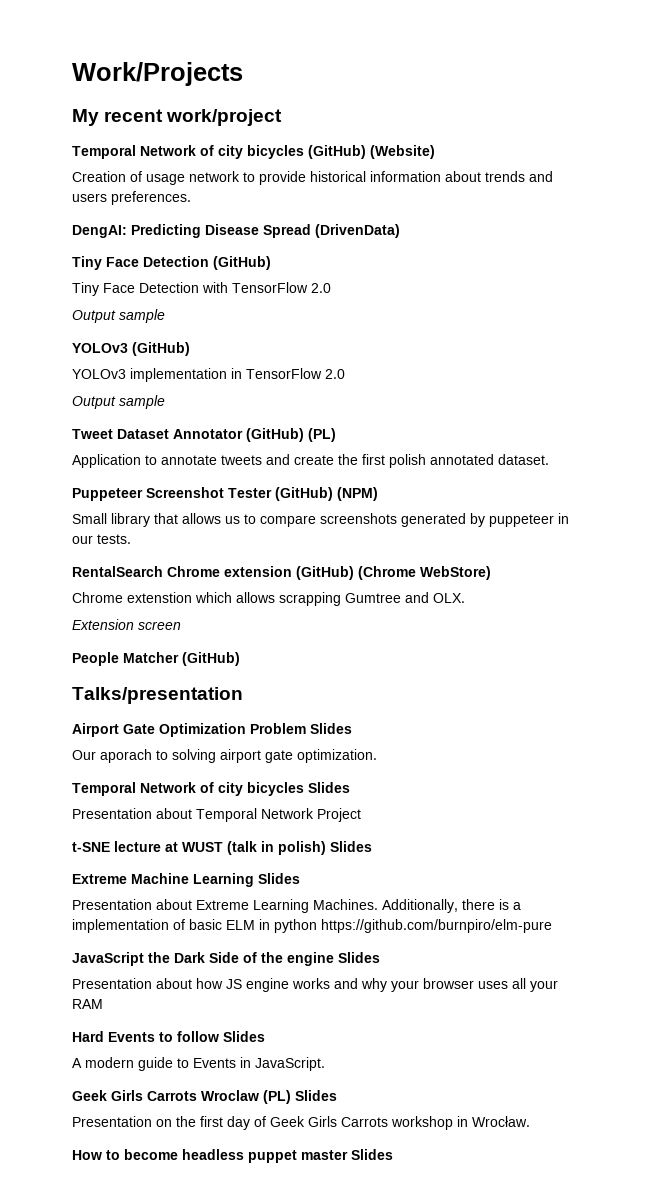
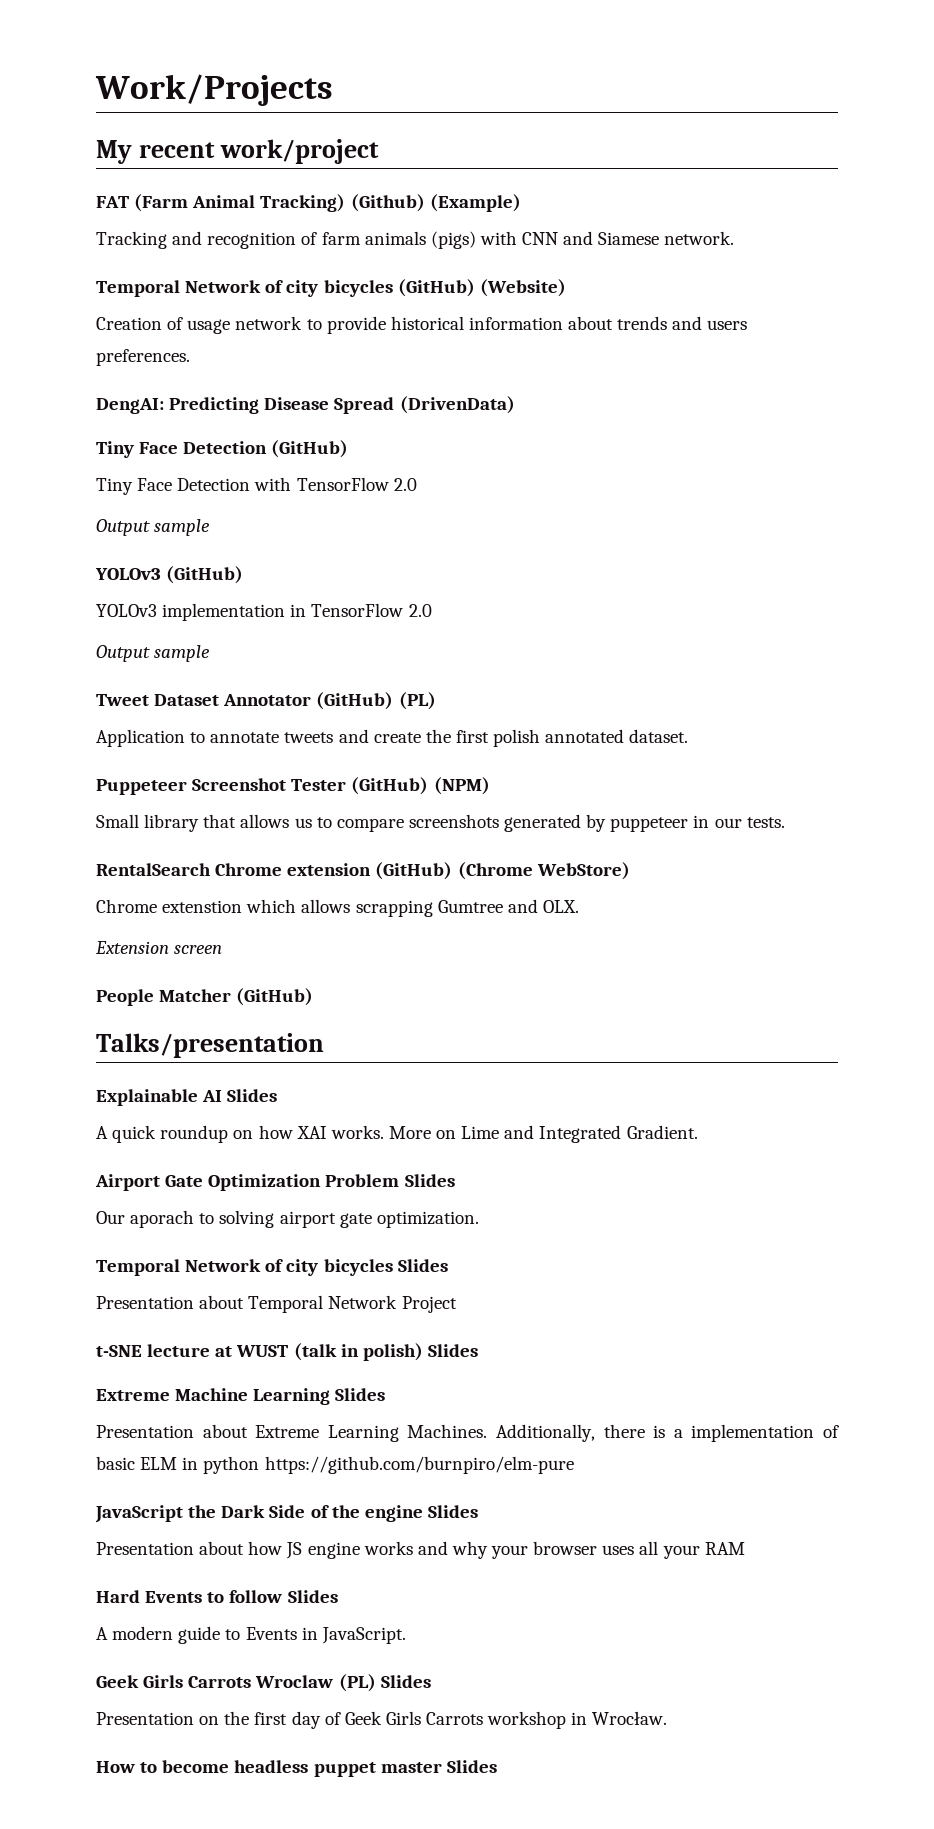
+ FAT (Farm Animal Tracking) (Github) (Example)
+ Tracking and recognition of farm animals (pigs) with CNN and Siamese network.
+ Explainable AI Slides
+ A quick roundup on how XAI works. More on Lime and Integrated Gradient.

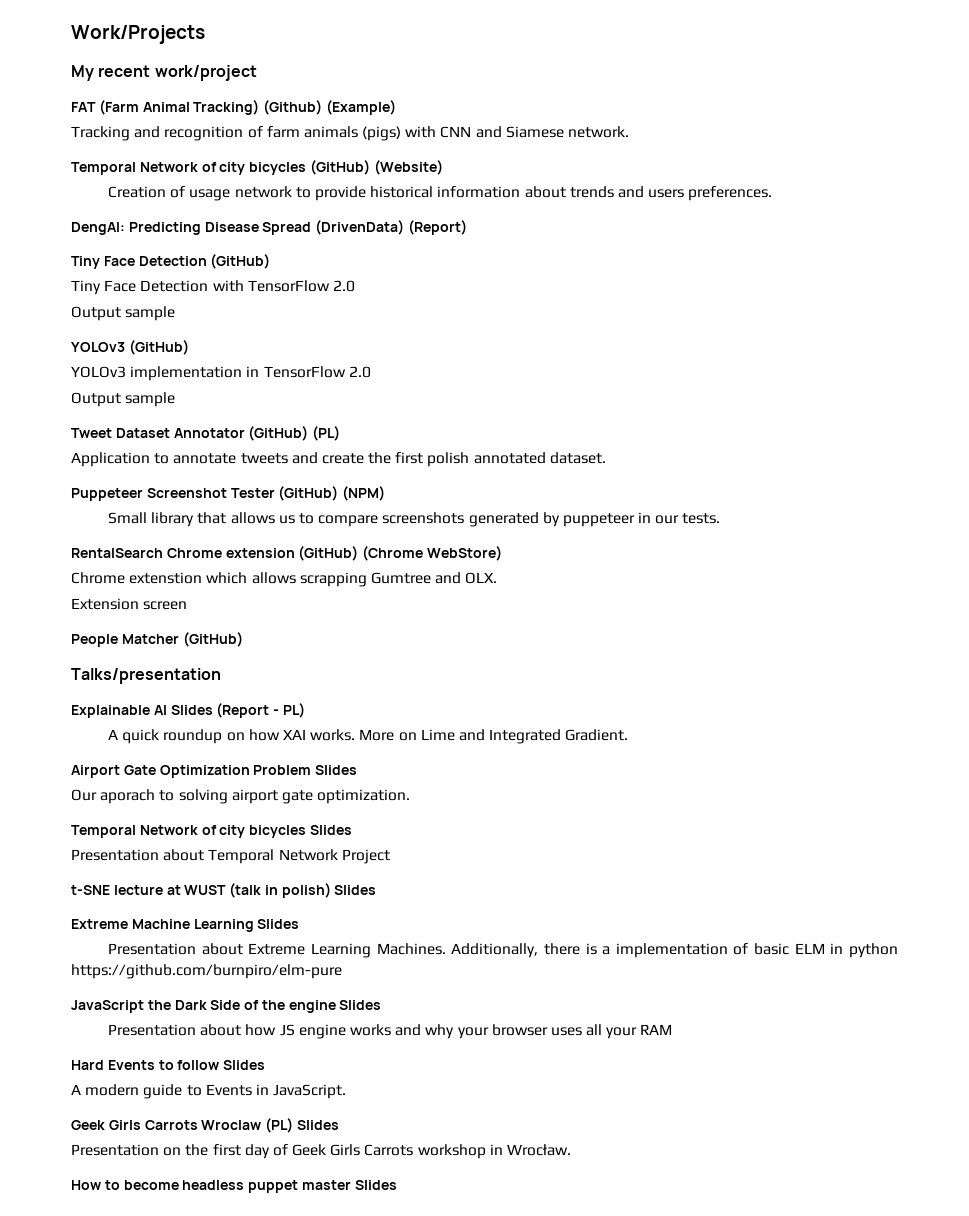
- DengAI: Predicting Disease Spread (DrivenData)
+ DengAI: Predicting Disease Spread (DrivenData) (Report)
- Explainable AI Slides
+ Explainable AI Slides (Report - PL)

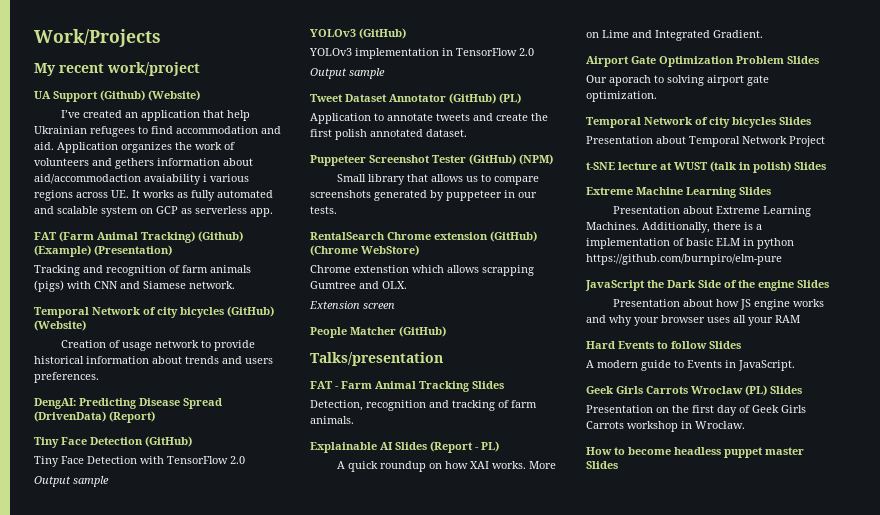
+ UA Support (Github) (Website)
+ I’ve created an application that help Ukrainian refugees to find accommodation and aid. Application organizes the work of volunteers and gethers information about aid/accommodaction avaiability i various regions across UE. It works as fully automated and scalable system on GCP as serverless app.
- FAT (Farm Animal Tracking) (Github) (Example)
+ FAT (Farm Animal Tracking) (Github) (Example) (Presentation)
+ FAT - Farm Animal Tracking Slides
+ Detection, recognition and tracking of farm animals.

